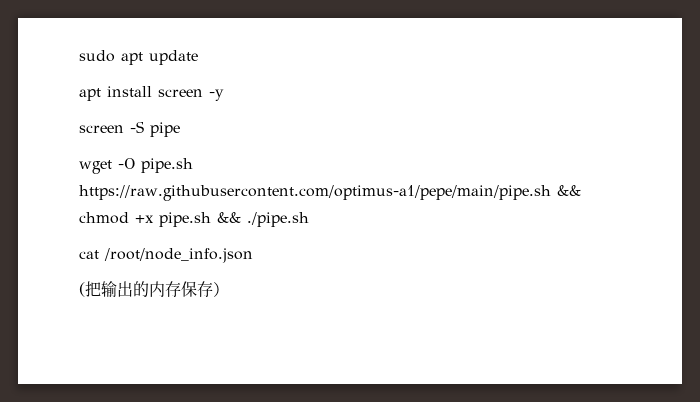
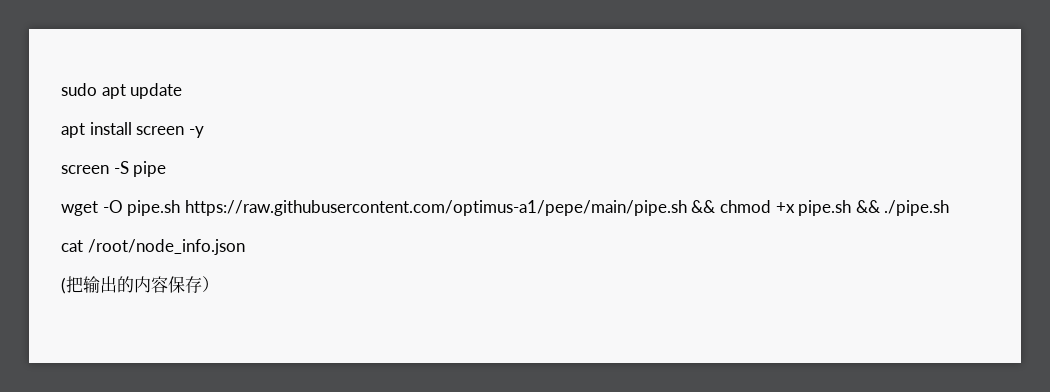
- (把输出的内存保存）
+ (把输出的内容保存）

